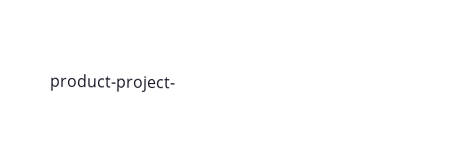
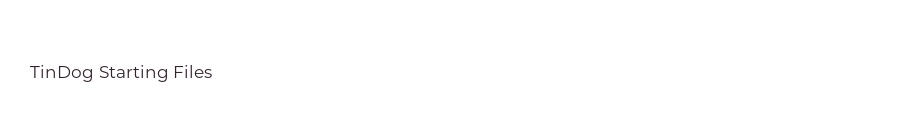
- product-project-
+ TinDog Starting Files

